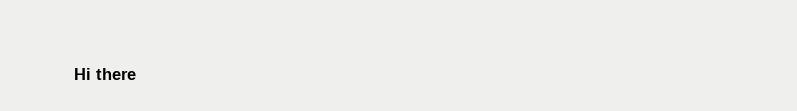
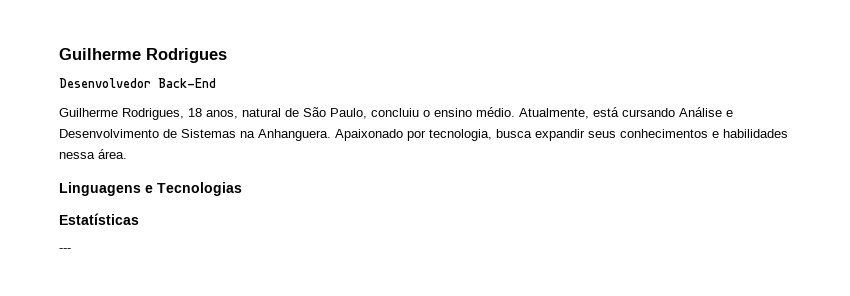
- Hi there
+ Guilherme Rodrigues
+ Desenvolvedor Back-End
+ Guilherme Rodrigues, 18 anos, natural de São Paulo, concluiu o ensino médio. Atualmente, está cursando Análise e Desenvolvimento de Sistemas na Anhanguera. Apaixonado por tecnologia, busca expandir seus conhecimentos e habilidades nessa área.
+ Linguagens e Tecnologias
+ Estatísticas
+ ---

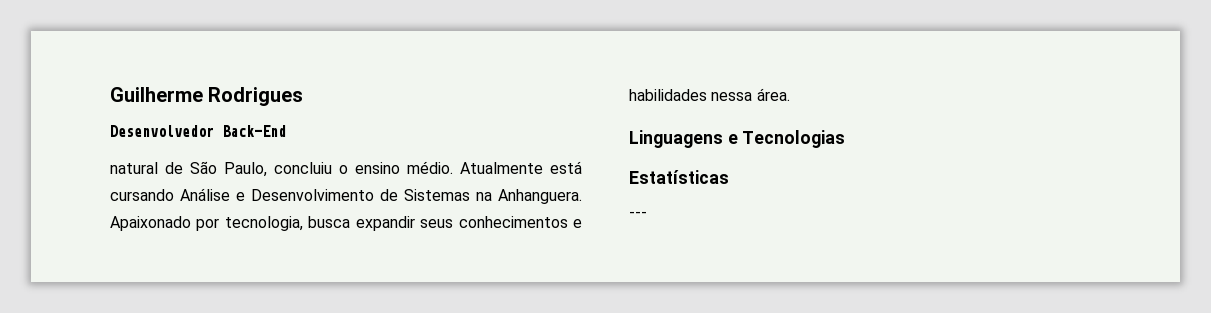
- Guilherme Rodrigues, 18 anos, natural de São Paulo, concluiu o ensino médio.
+ natural de São Paulo, concluiu o ensino médio.
- Atualmente, está cursando Análise e Desenvolvimento de Sistemas na Anhanguera.
+ Atualmente está cursando Análise e Desenvolvimento de Sistemas na Anhanguera.

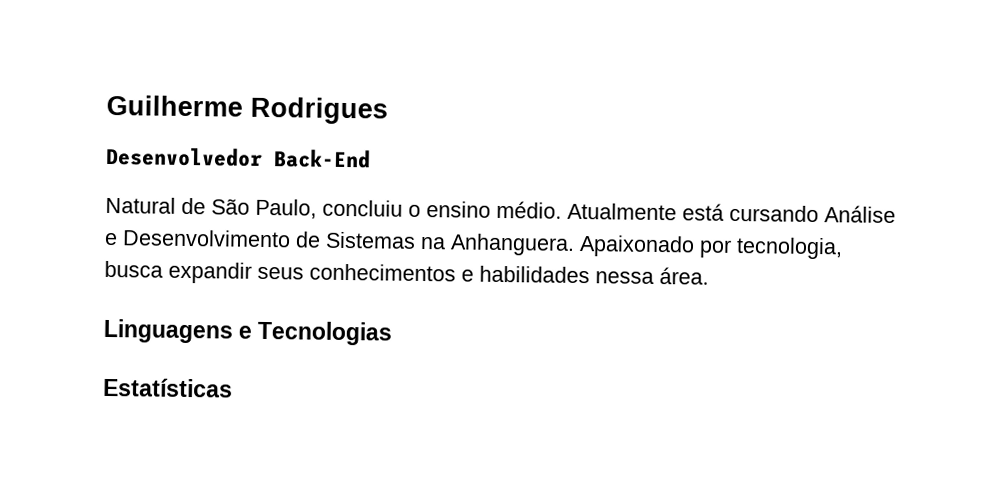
- natural de São Paulo, concluiu o ensino médio.
+ Natural de São Paulo, concluiu o ensino médio.
- ---

